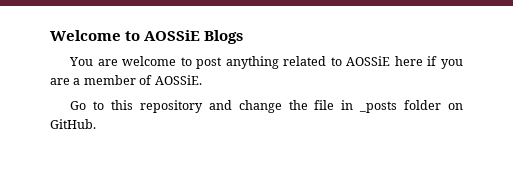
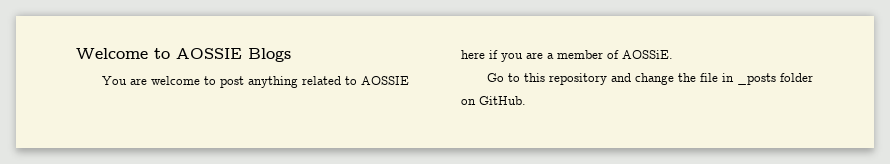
- Welcome to AOSSiE Blogs
+ Welcome to AOSSIE Blogs
- You are welcome to post anything related to AOSSiE here if you are a member of AOSSiE.
+ You are welcome to post anything related to AOSSIE here if you are a member of AOSSiE.

